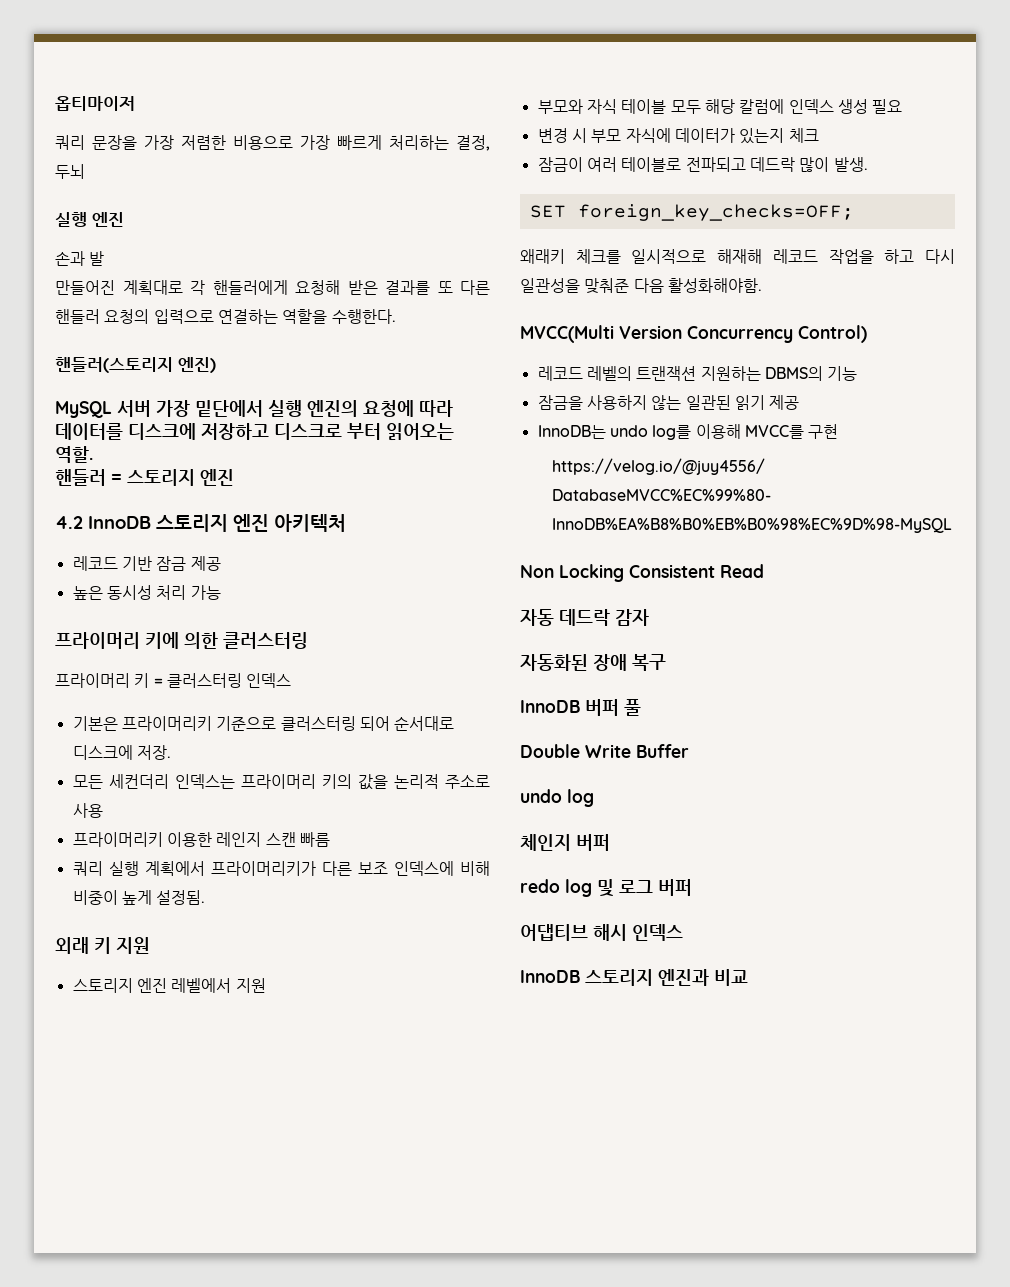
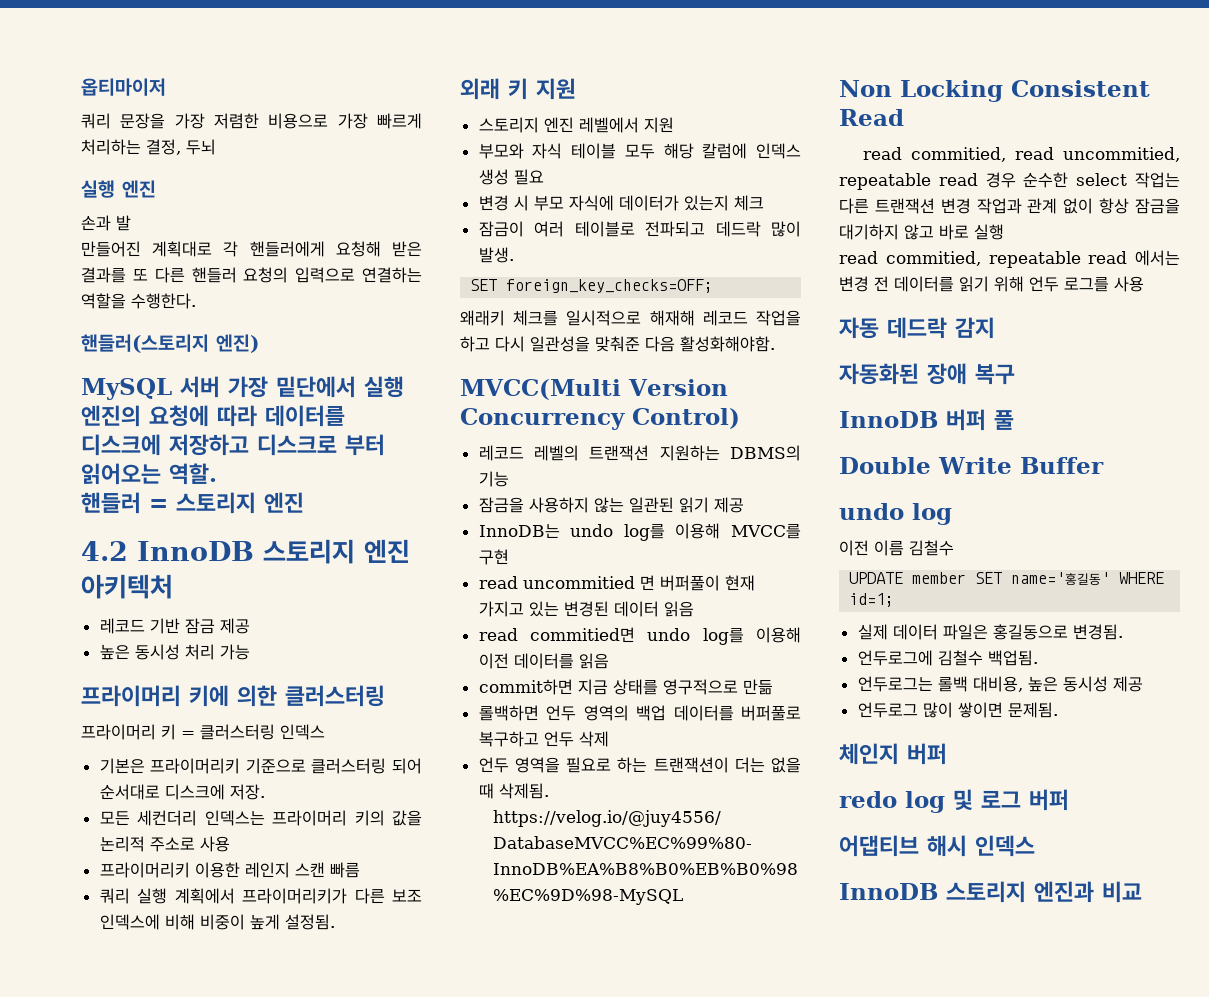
+ read uncommitied 면 버퍼풀이 현재 가지고 있는 변경된 데이터 읽음
+ read commitied면 undo log를 이용해 이전 데이터를 읽음
+ commit하면 지금 상태를 영구적으로 만듦
+ 롤백하면 언두 영역의 백업 데이터를 버퍼풀로 복구하고 언두 삭제
+ 언두 영역을 필요로 하는 트랜잭션이 더는 없을 때 삭제됨.
+ read commitied, read uncommitied, repeatable read 경우 순수한 select 작업는 다른 트랜잭션 변경 작업과 관계 없이 항상 잠금을 대기하지 않고 바로 실행
+ read commitied, repeatable read 에서는 변경 전 데이터를 읽기 위해 언두 로그를 사용
- 자동 데드락 감자
+ 자동 데드락 감지
+ 이전 이름 김철수
+ UPDATE member SET name='홍길동' WHERE id=1;
+ 실제 데이터 파일은 홍길동으로 변경됨.
+ 언두로그에 김철수 백업됨.
+ 언두로그는 롤백 대비용, 높은 동시성 제공
+ 언두로그 많이 쌓이면 문제됨.

